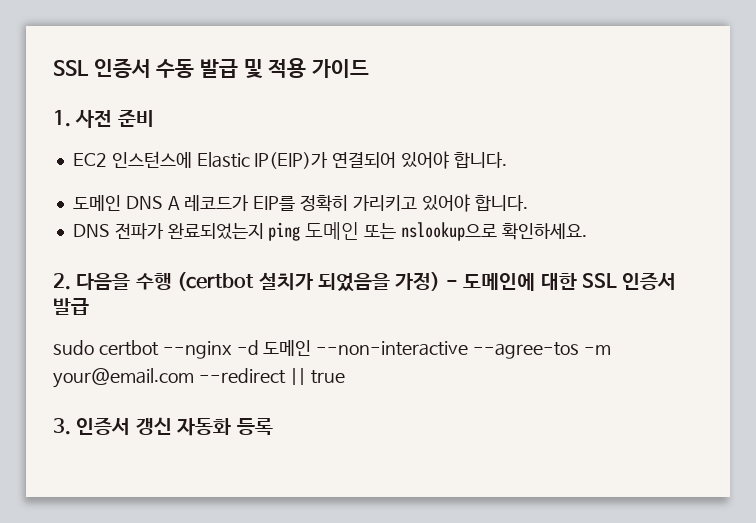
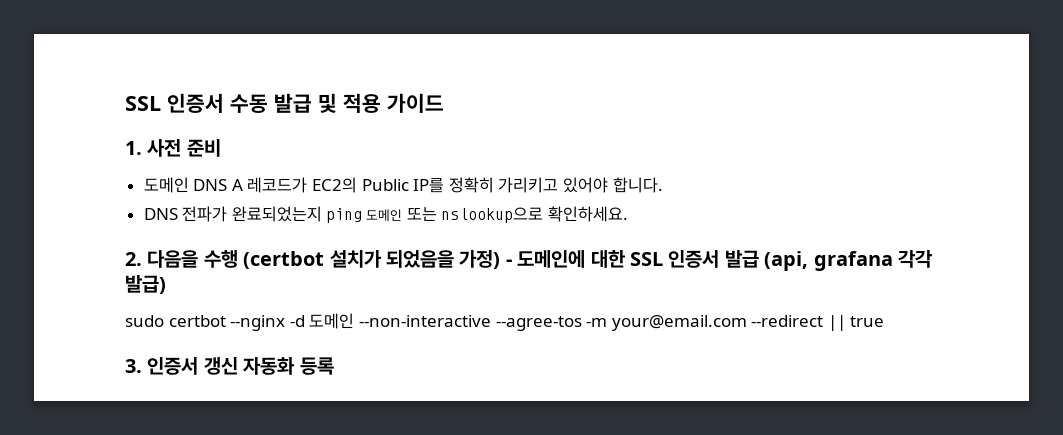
- EC2 인스턴스에 Elastic IP(EIP)가 연결되어 있어야 합니다.
- 도메인 DNS A 레코드가 EIP를 정확히 가리키고 있어야 합니다.
+ 도메인 DNS A 레코드가 EC2의 Public IP를 정확히 가리키고 있어야 합니다.
- 2. 다음을 수행 (certbot 설치가 되었음을 가정) - 도메인에 대한 SSL 인증서 발급
+ 2. 다음을 수행 (certbot 설치가 되었음을 가정) - 도메인에 대한 SSL 인증서 발급 (api, grafana 각각 발급)

